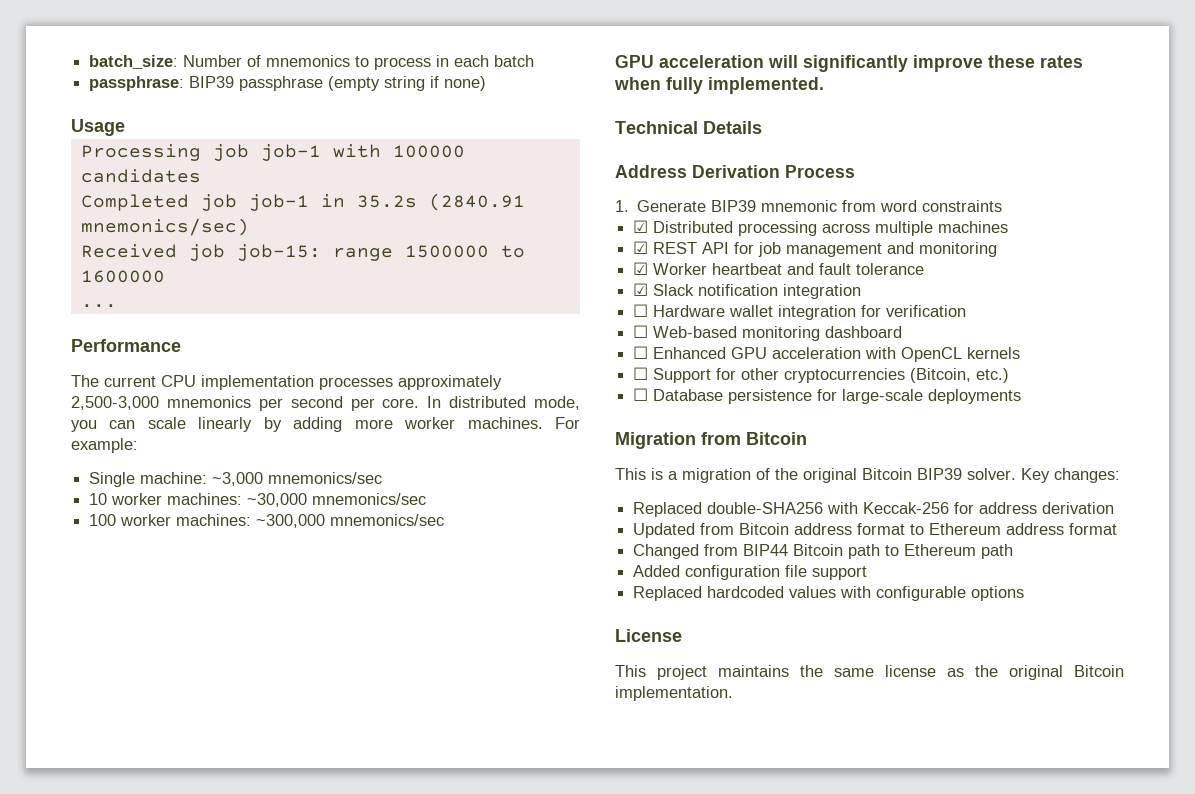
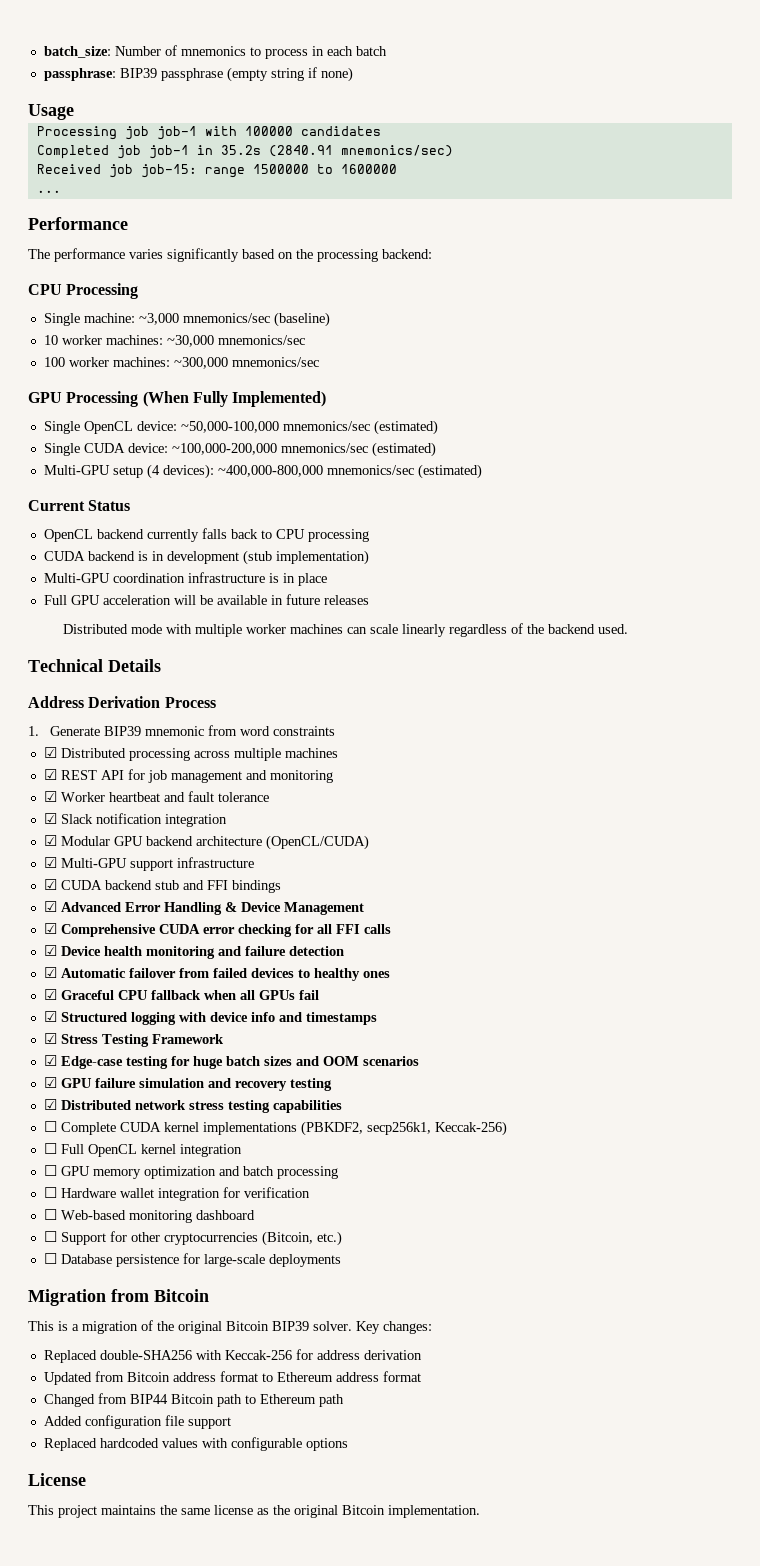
- The current CPU implementation processes approximately 2,500-3,000 mnemonics per second per core. In distributed mode, you can scale linearly by adding more worker machines. For example:
+ The performance varies significantly based on the processing backend:
+ CPU Processing
- Single machine: ~3,000 mnemonics/sec
+ Single machine: ~3,000 mnemonics/sec (baseline)
- GPU acceleration will significantly improve these rates when fully implemented.
+ GPU Processing (When Fully Implemented)
+ Single OpenCL device: ~50,000-100,000 mnemonics/sec (estimated)
+ Single CUDA device: ~100,000-200,000 mnemonics/sec (estimated)
+ Multi-GPU setup (4 devices): ~400,000-800,000 mnemonics/sec (estimated)
+ Current Status
+ OpenCL backend currently falls back to CPU processing
+ CUDA backend is in development (stub implementation)
+ Multi-GPU coordination infrastructure is in place
+ Full GPU acceleration will be available in future releases
+ Distributed mode with multiple worker machines can scale linearly regardless of the backend used.
+ ☑ Modular GPU backend architecture (OpenCL/CUDA)
+ ☑ Multi-GPU support infrastructure
+ ☑ CUDA backend stub and FFI bindings
+ ☑ Advanced Error Handling & Device Management
+ ☑ Comprehensive CUDA error checking for all FFI calls
+ ☑ Device health monitoring and failure detection
+ ☑ Automatic failover from failed devices to healthy ones
+ ☑ Graceful CPU fallback when all GPUs fail
+ ☑ Structured logging with device info and timestamps
+ ☑ Stress Testing Framework
+ ☑ Edge-case testing for huge batch sizes and OOM scenarios
+ ☑ GPU failure simulation and recovery testing
+ ☑ Distributed network stress testing capabilities
+ ☐ Complete CUDA kernel implementations (PBKDF2, secp256k1, Keccak-256)
+ ☐ Full OpenCL kernel integration
+ ☐ GPU memory optimization and batch processing
- ☐ Enhanced GPU acceleration with OpenCL kernels

